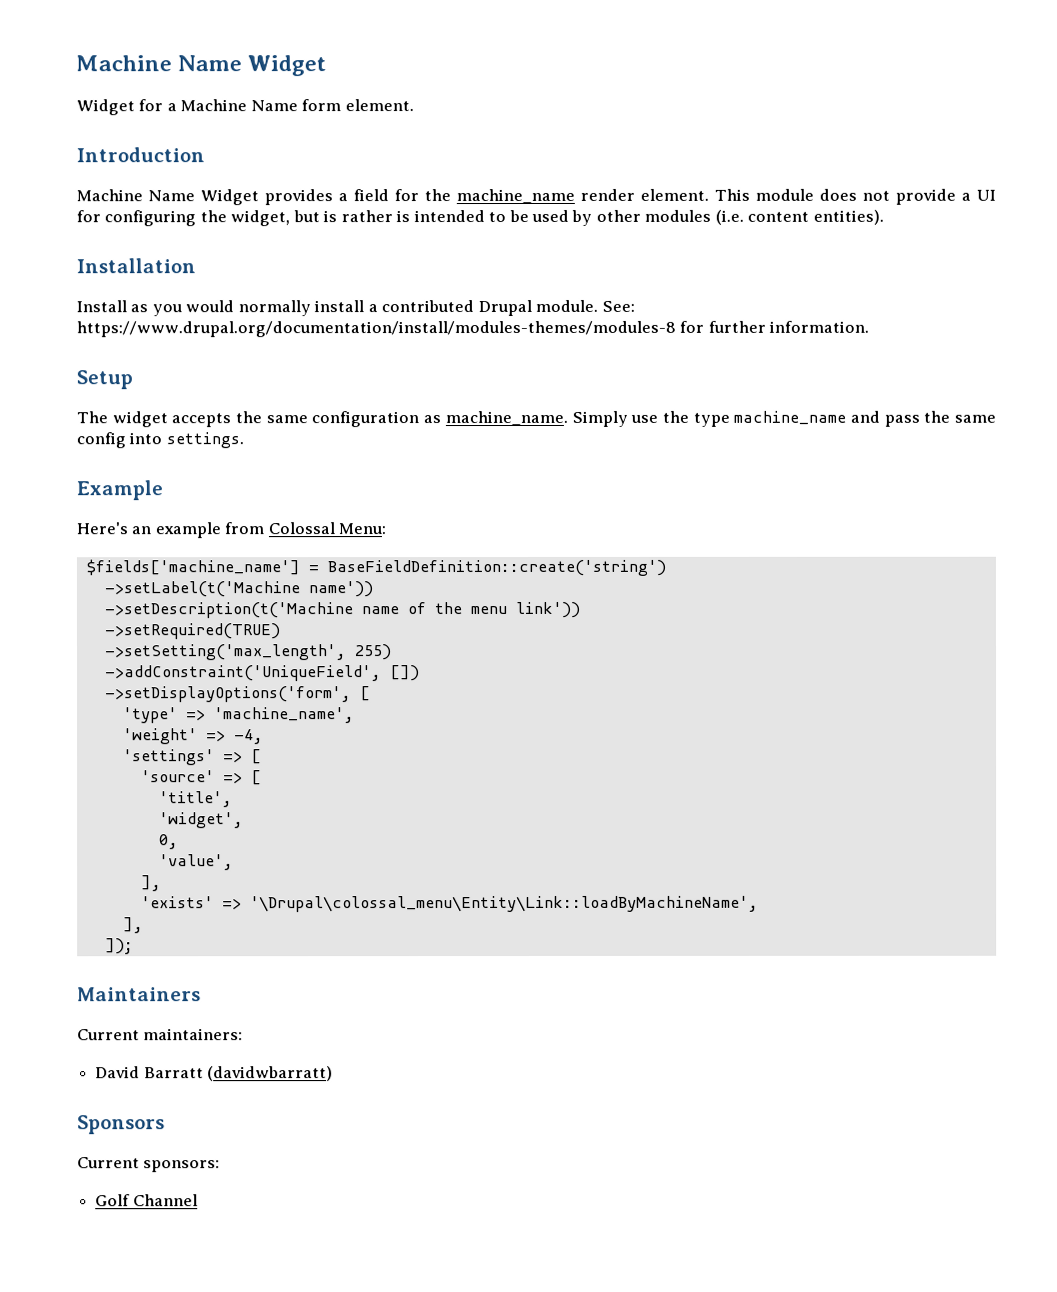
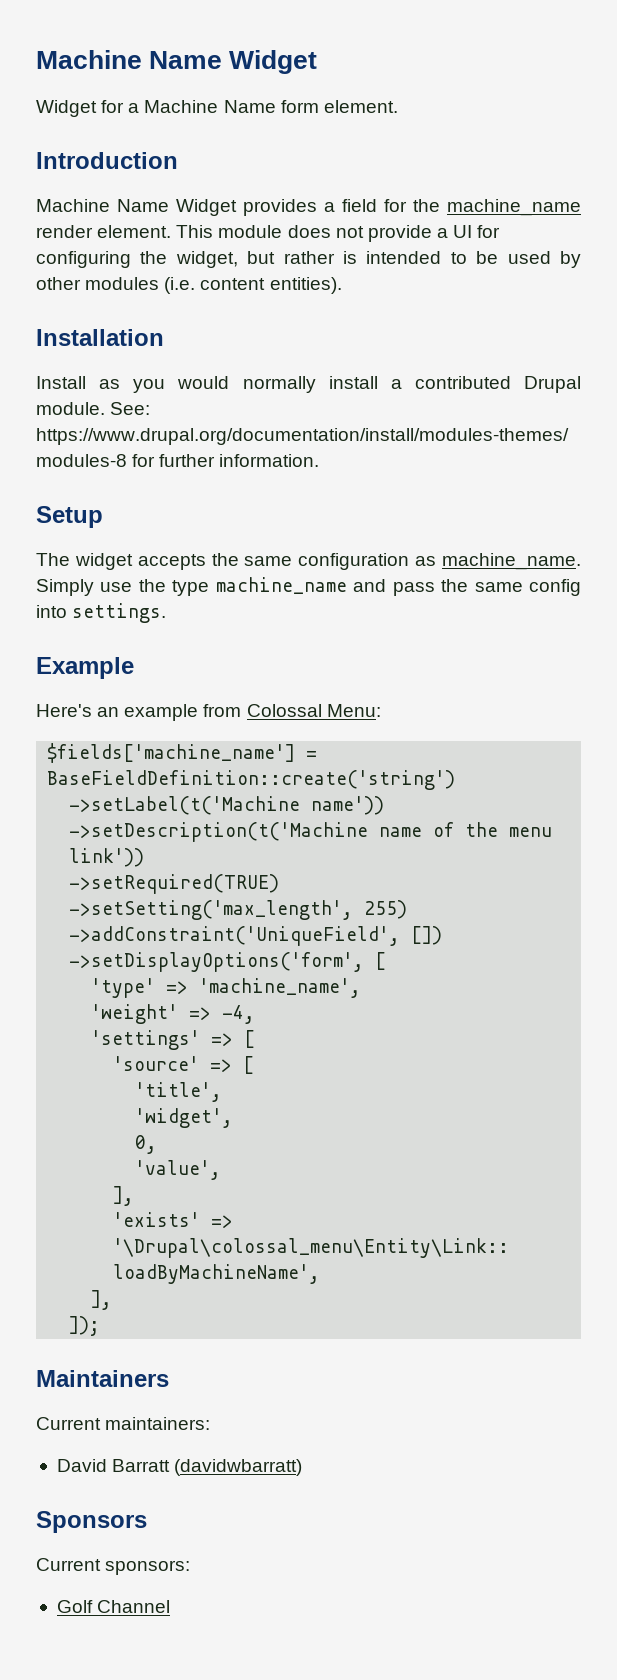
- This module does not provide a UI for configuring the widget, but is rather is intended to be used by other modules (i.e. content entities).
+ This module does not provide a UI for configuring the widget, but rather is intended to be used by other modules (i.e. content entities).

